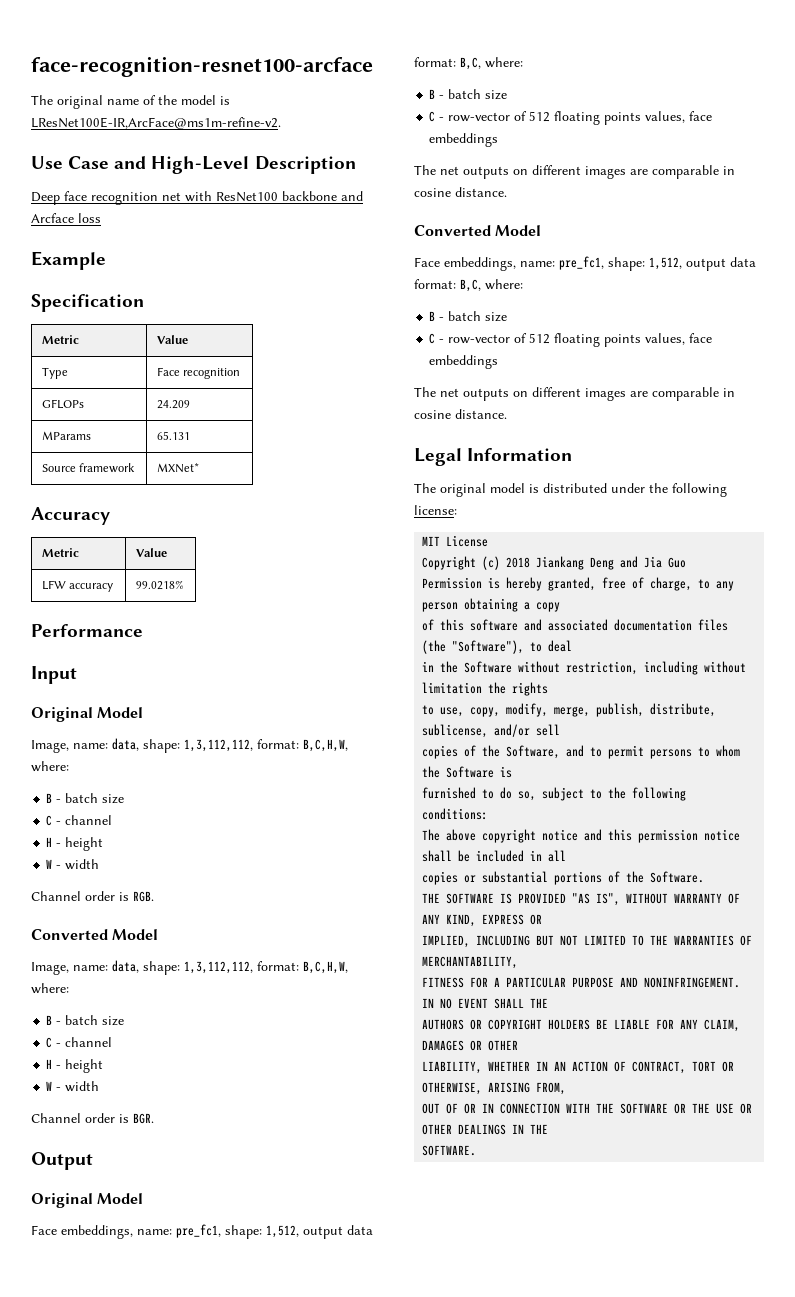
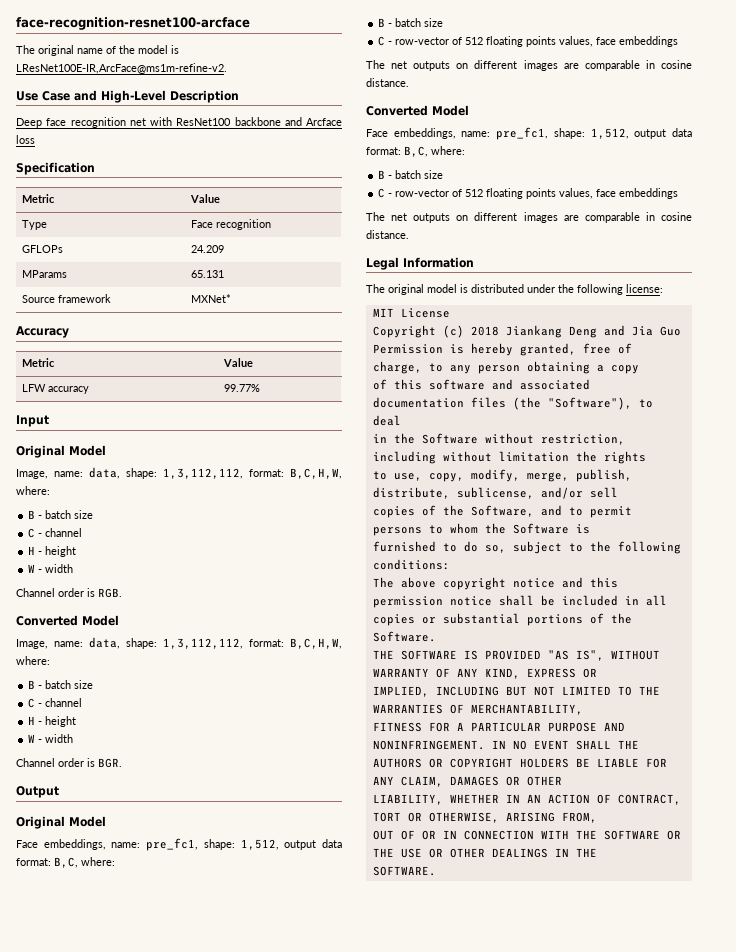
- Example
- LFW accuracy | 99.0218%
- Performance
+ LFW accuracy | 99.77%

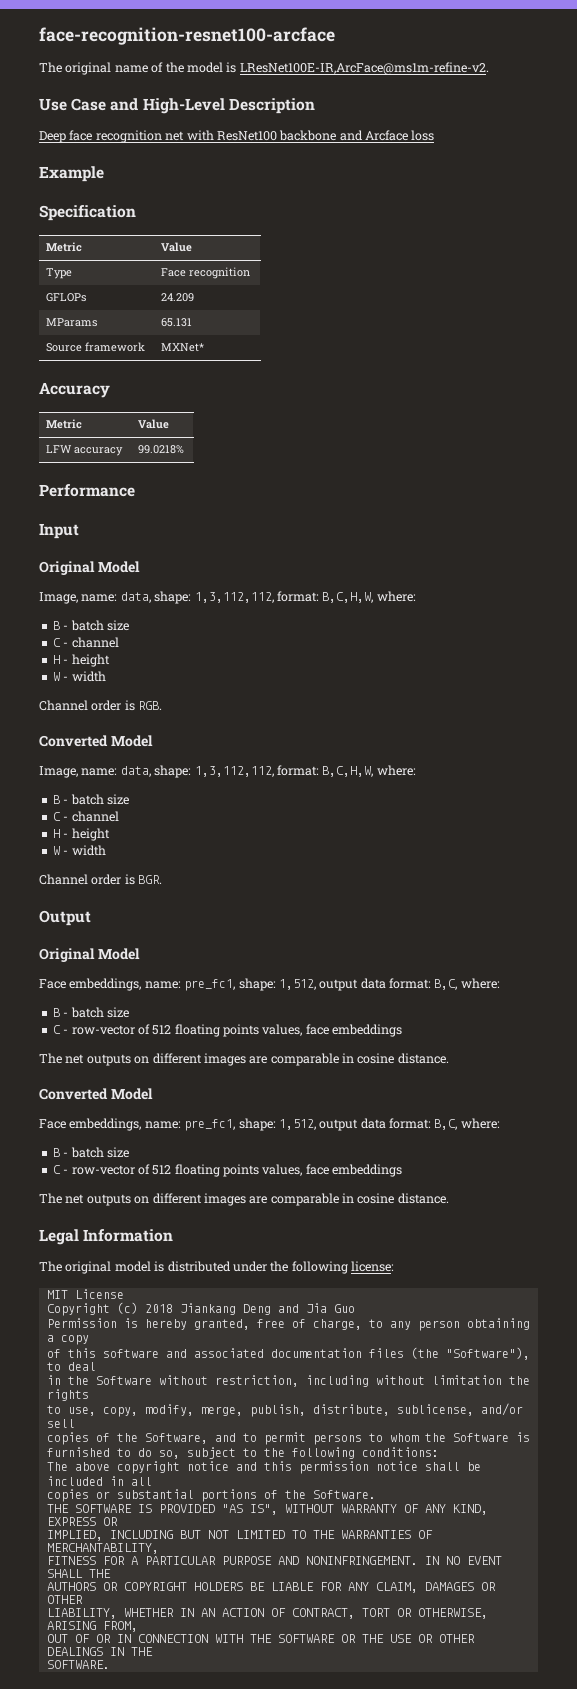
+ Example
- LFW accuracy | 99.77%
+ LFW accuracy | 99.0218%
+ Performance

